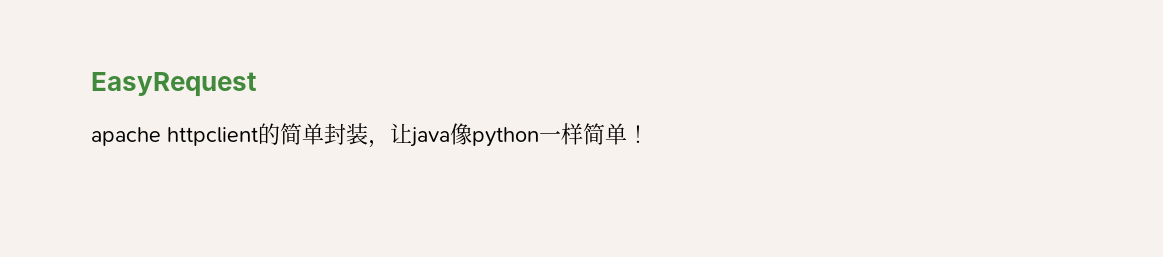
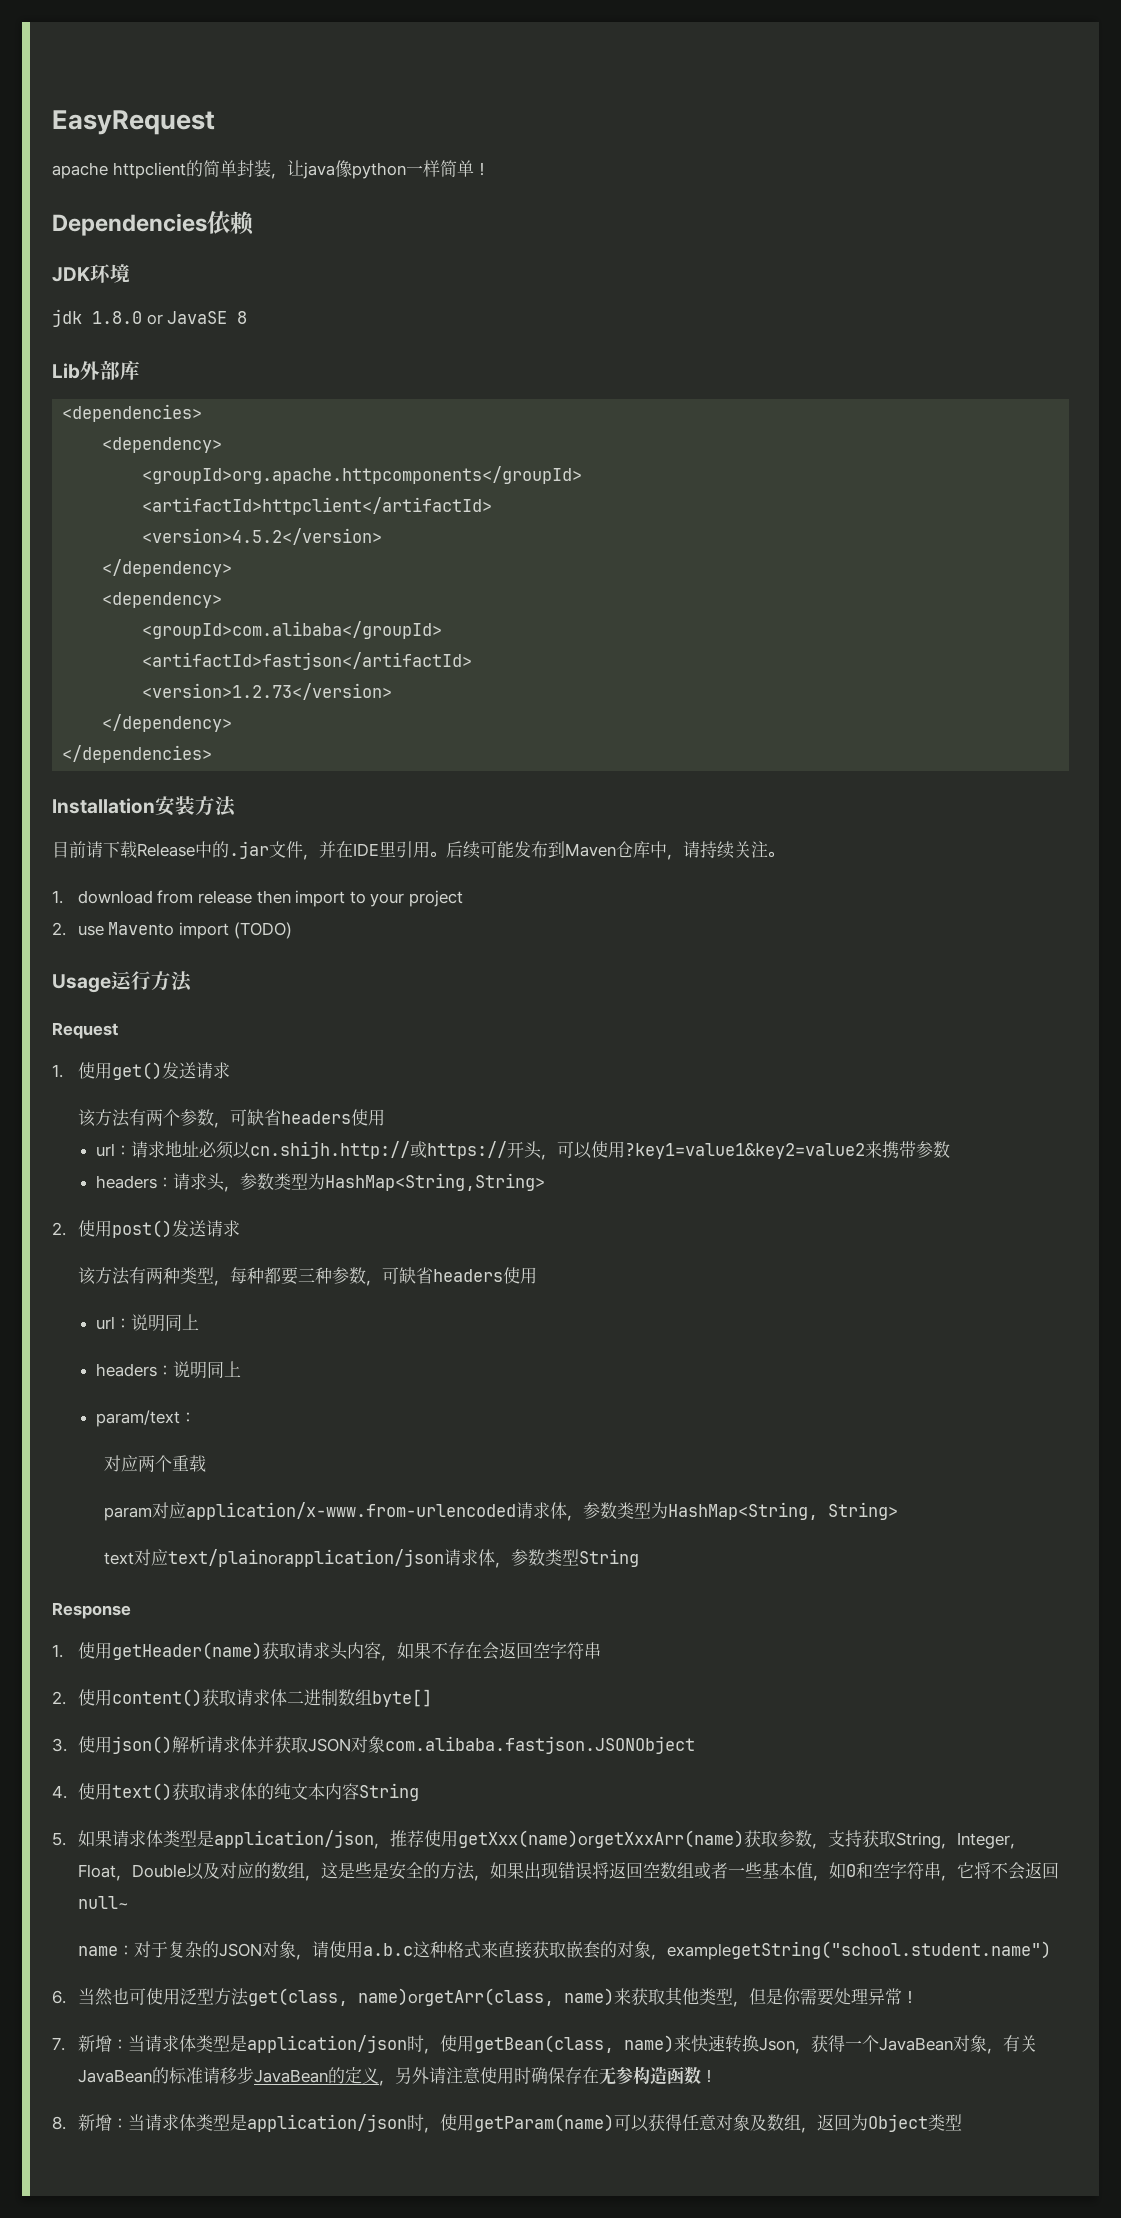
+ Dependencies依赖
+ JDK环境
+ jdk 1.8.0 or JavaSE 8
+ Lib外部库
+ <dependencies>
+ <dependency>
+ <groupId>org.apache.httpcomponents</groupId>
+ <artifactId>httpclient</artifactId>
+ <version>4.5.2</version>
+ </dependency>
+ <dependency>
+ <groupId>com.alibaba</groupId>
+ <artifactId>fastjson</artifactId>
+ <version>1.2.73</version>
+ </dependency>
+ </dependencies>
+ Installation安装方法
+ 目前请下载Release中的.jar文件，并在IDE里引用。后续可能发布到Maven仓库中，请持续关注。
+ 1. download from release then import to your project
+ 2. use Mavento import (TODO)
+ Usage运行方法
+ Request
+ 1.使用get()发送请求
+ 该方法有两个参数，可缺省headers使用
+ url：请求地址必须以cn.shijh.http://或https://开头，可以使用?key1=value1&key2=value2来携带参数
+ headers：请求头，参数类型为HashMap<String,String>
+ 2.使用post()发送请求
+ 该方法有两种类型，每种都要三种参数，可缺省headers使用
+ url：说明同上
+ headers：说明同上
+ param/text：
+ 对应两个重载
+ param对应application/x-www.from-urlencoded请求体，参数类型为HashMap<String, String>
+ text对应text/plainorapplication/json请求体，参数类型String
+ Response
+ 1.使用getHeader(name)获取请求头内容，如果不存在会返回空字符串
+ 2.使用content()获取请求体二进制数组byte[]
+ 3.使用json()解析请求体并获取JSON对象com.alibaba.fastjson.JSONObject
+ 4.使用text()获取请求体的纯文本内容String
+ 5.如果请求体类型是application/json，推荐使用getXxx(name)orgetXxxArr(name)获取参数，支持获取String，Integer，Float，Double以及对应的数组，这是些是安全的方法，如果出现错误将返回空数组或者一些基本值，如0和空字符串，它将不会返回null~
+ name：对于复杂的JSON对象，请使用a.b.c这种格式来直接获取嵌套的对象，examplegetString("school.student.name")
+ 6.当然也可使用泛型方法get(class, name)orgetArr(class, name)来获取其他类型，但是你需要处理异常！
+ 7.新增：当请求体类型是application/json时，使用getBean(class, name)来快速转换Json，获得一个JavaBean对象，有关JavaBean的标准请移步JavaBean的定义，另外请注意使用时确保存在无参构造函数！
+ 8.新增：当请求体类型是application/json时，使用getParam(name)可以获得任意对象及数组，返回为Object类型

